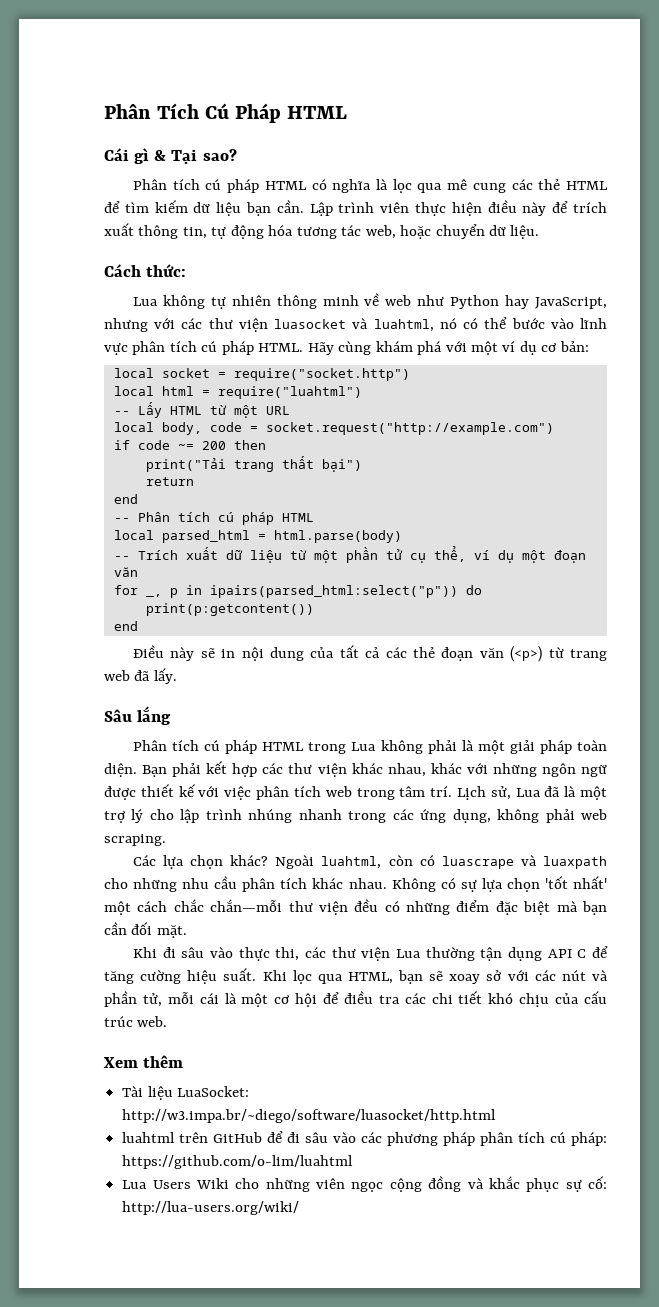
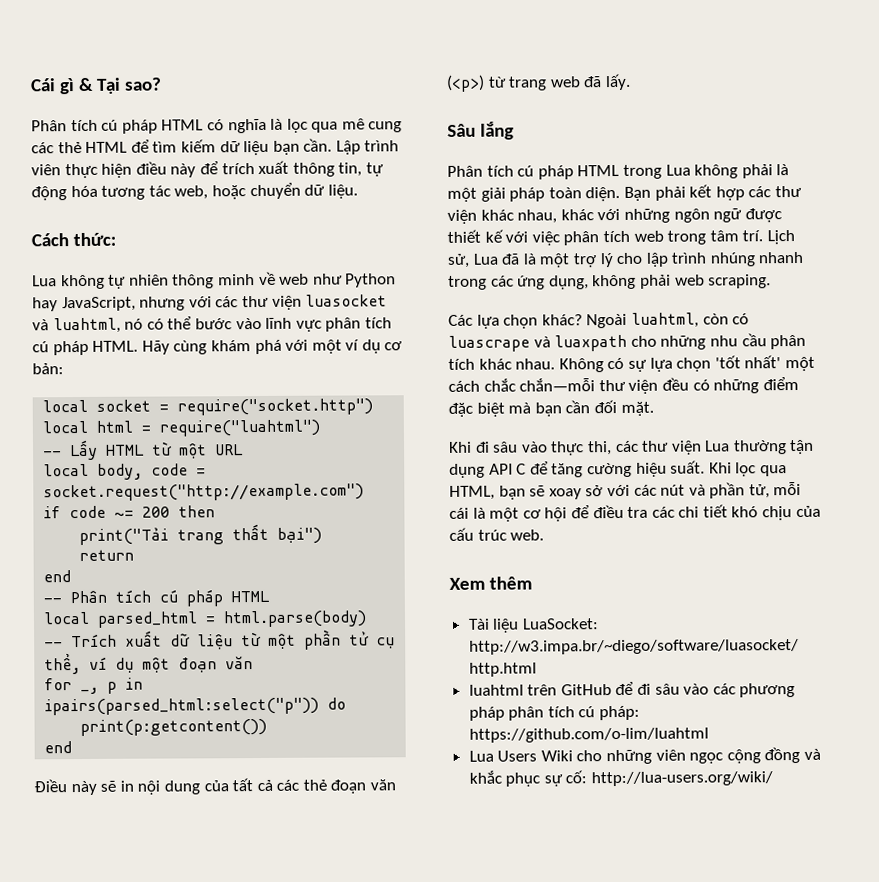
- Phân Tích Cú Pháp HTML

